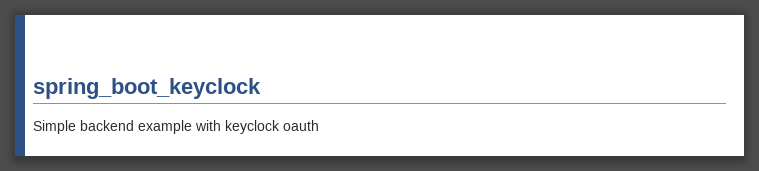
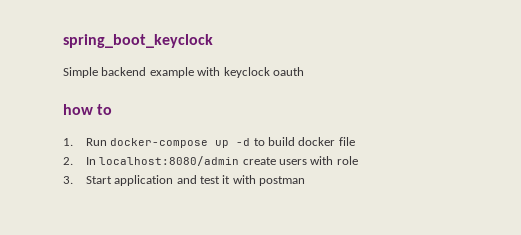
+ how to
+ 1. Run docker-compose up -d to build docker file
+ 2. In localhost:8080/admin create users with role
+ 3. Start application and test it with postman

